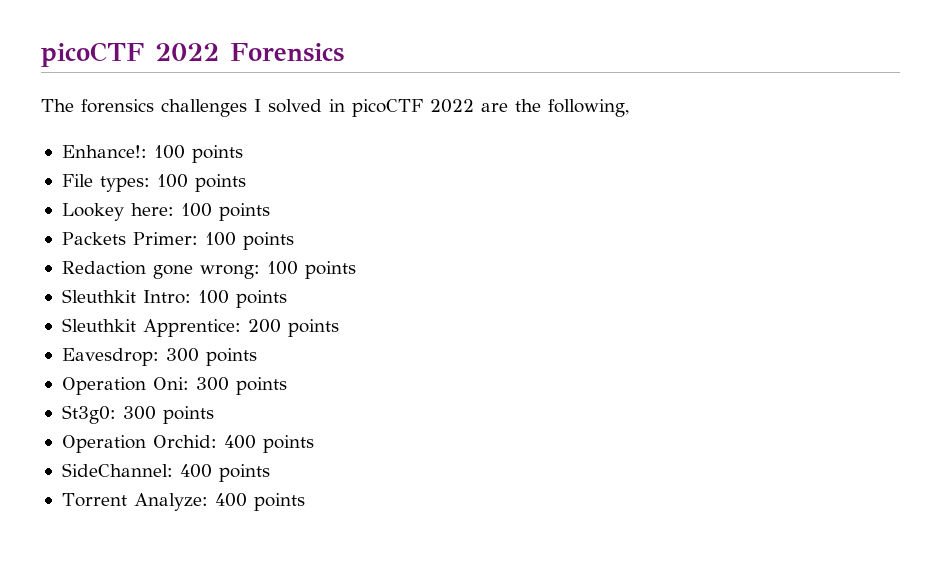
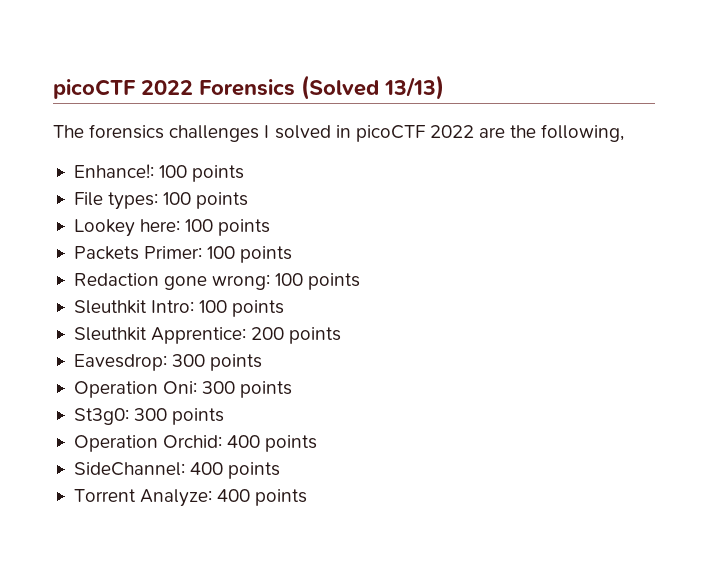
- picoCTF 2022 Forensics
+ picoCTF 2022 Forensics (Solved 13/13)

